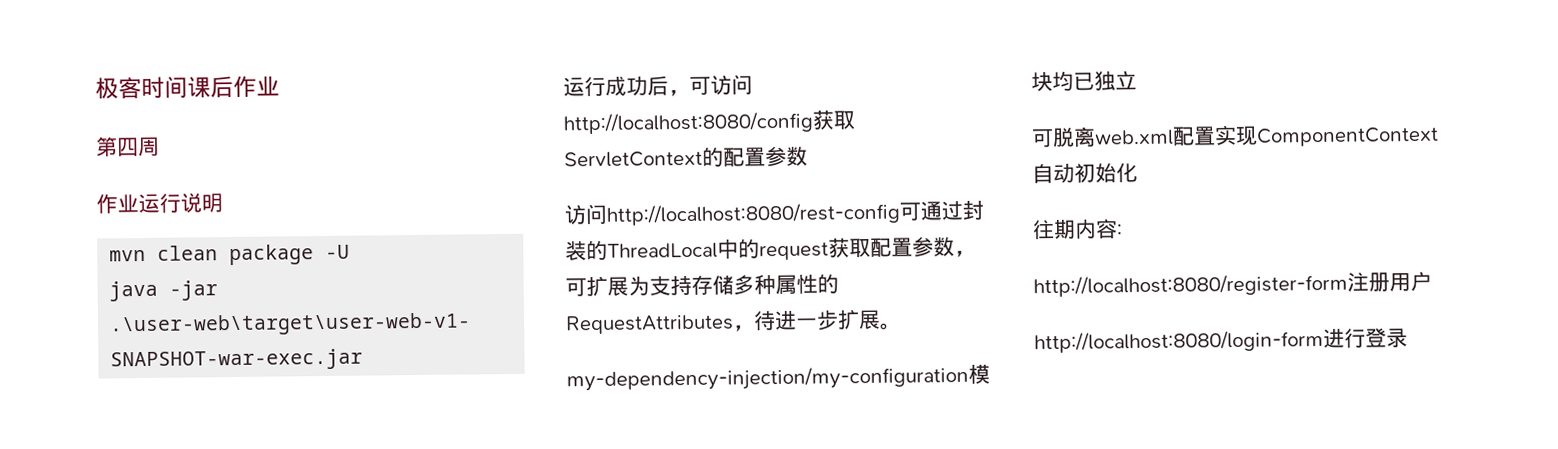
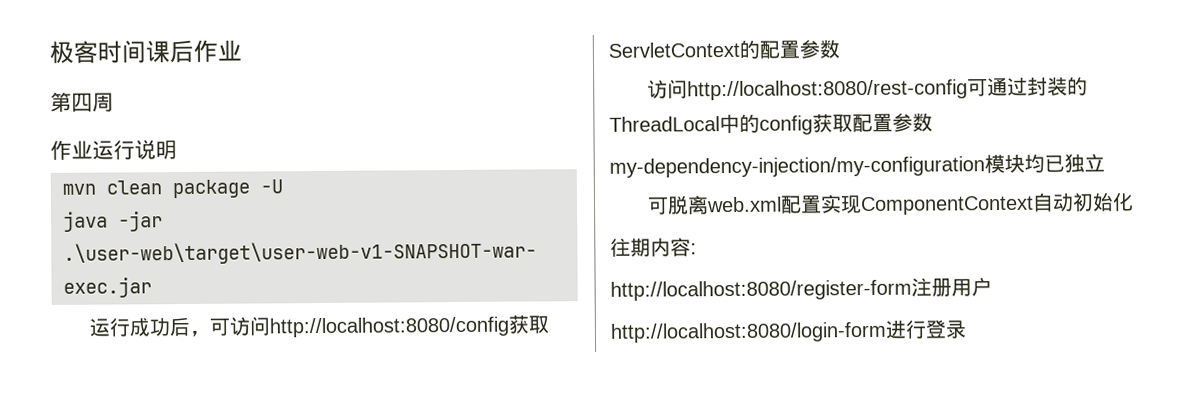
- 访问http://localhost:8080/rest-config可通过封装的ThreadLocal中的request获取配置参数，可扩展为支持存储多种属性的RequestAttributes，待进一步扩展。
+ 访问http://localhost:8080/rest-config可通过封装的ThreadLocal中的config获取配置参数

